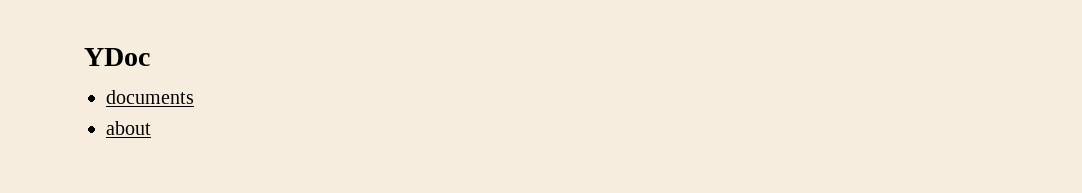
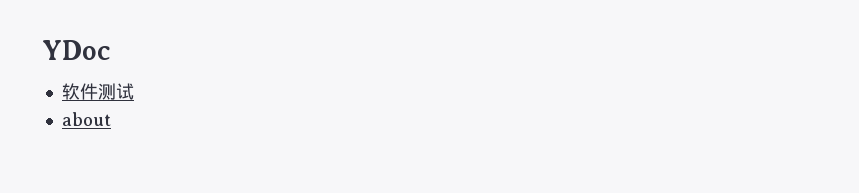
- documents
+ 软件测试

